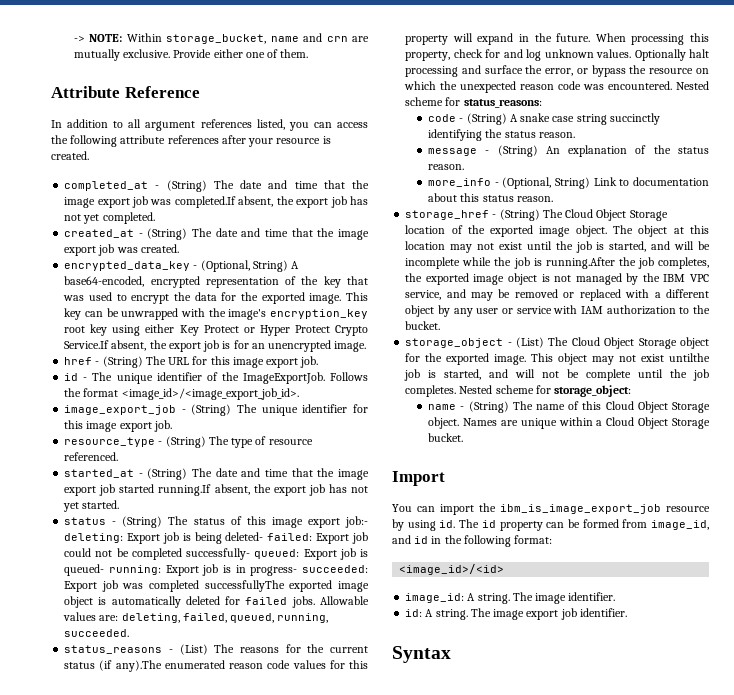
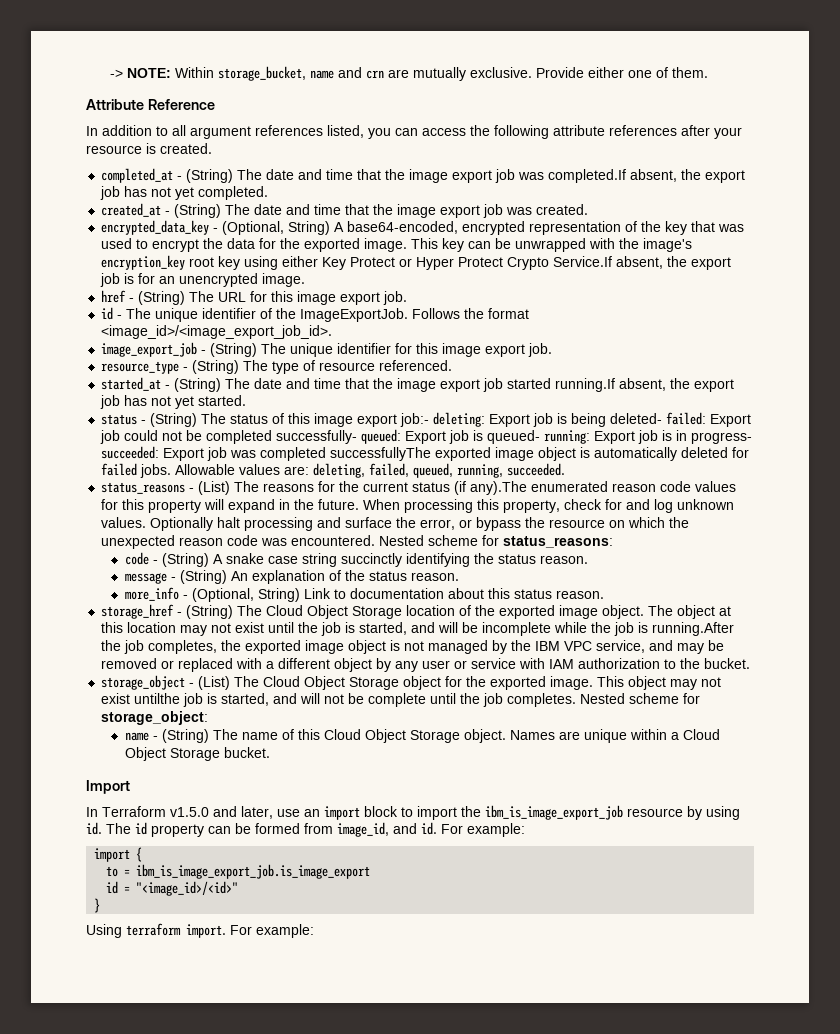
- You can import the ibm_is_image_export_job resource by using id.
+ In Terraform v1.5.0 and later, use an import block to import the ibm_is_image_export_job resource by using id.
- The id property can be formed from image_id, and id in the following format:
- <image_id>/<id>
- image_id: A string. The image identifier.
- id: A string. The image export job identifier.
- Syntax
+ The id property can be formed from image_id, and id. For example:
+ import {
+ to = ibm_is_image_export_job.is_image_export
+ id = "<image_id>/<id>"
+ }
+ Using terraform import. For example:

